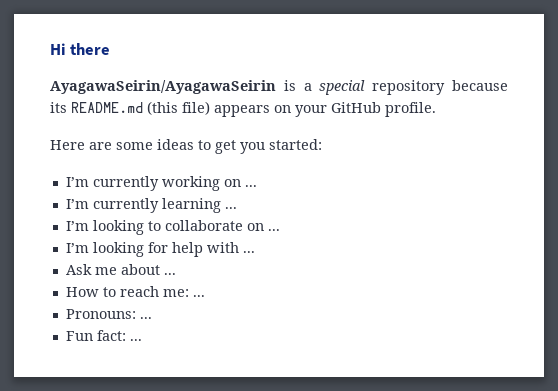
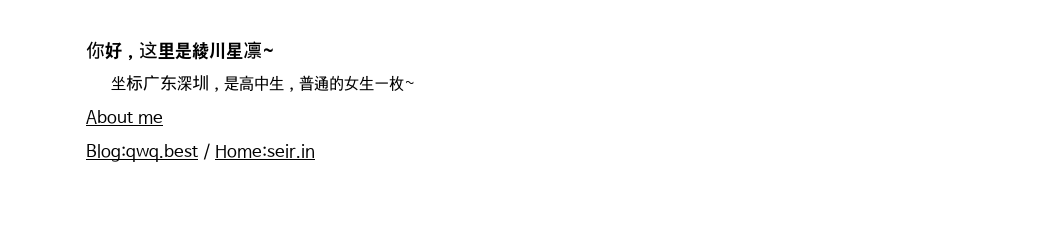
- Hi there
- AyagawaSeirin/AyagawaSeirin is a special repository because its README.md (this file) appears on your GitHub profile.
- Here are some ideas to get you started:
- I’m currently working on ...
- I’m currently learning ...
- I’m looking to collaborate on ...
- I’m looking for help with ...
- Ask me about ...
- How to reach me: ...
- Pronouns: ...
- Fun fact: ...
+ 你好，这里是綾川星凛~
+ 坐标广东深圳，是高中生，普通的女生一枚~
+ About me
+ Blog:qwq.best / Home:seir.in

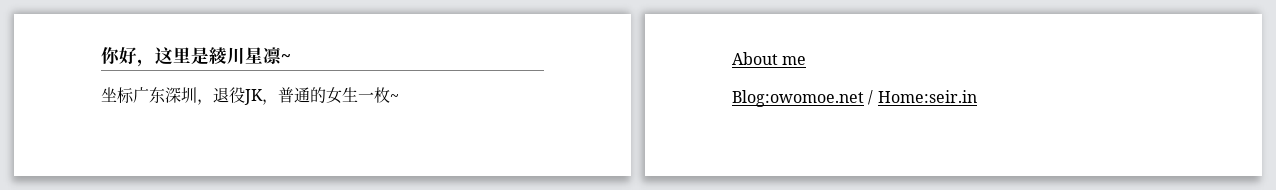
- 坐标广东深圳，是高中生，普通的女生一枚~
+ 坐标广东深圳，退役JK，普通的女生一枚~
- Blog:qwq.best / Home:seir.in
+ Blog:owomoe.net / Home:seir.in

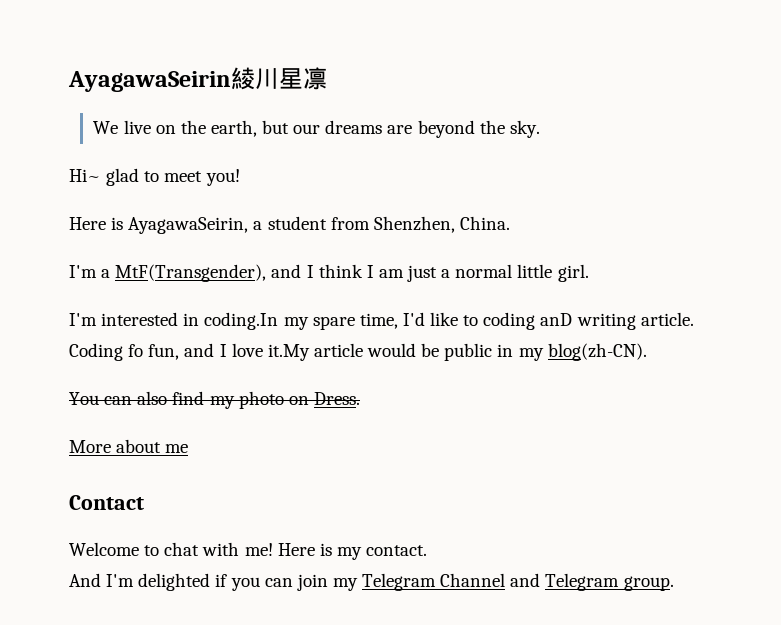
- 你好，这里是綾川星凛~
- 坐标广东深圳，退役JK，普通的女生一枚~
- About me
- Blog:owomoe.net / Home:seir.in
+ AyagawaSeirin綾川星凛
+ We live on the earth, but our dreams are beyond the sky.
+ Hi~ glad to meet you!
+ Here is AyagawaSeirin, a student from Shenzhen, China.
+ I'm a MtF(Transgender), and I think I am just a normal little girl.
+ I'm interested in coding.In my spare time, I'd like to coding anD writing article. Coding fo fun, and I love it.My article would be public in my blog(zh-CN).
+ You can also find my photo on Dress.
+ More about me
+ Contact
+ Welcome to chat with me! Here is my contact.
+ And I'm delighted if you can join my Telegram Channel and Telegram group.

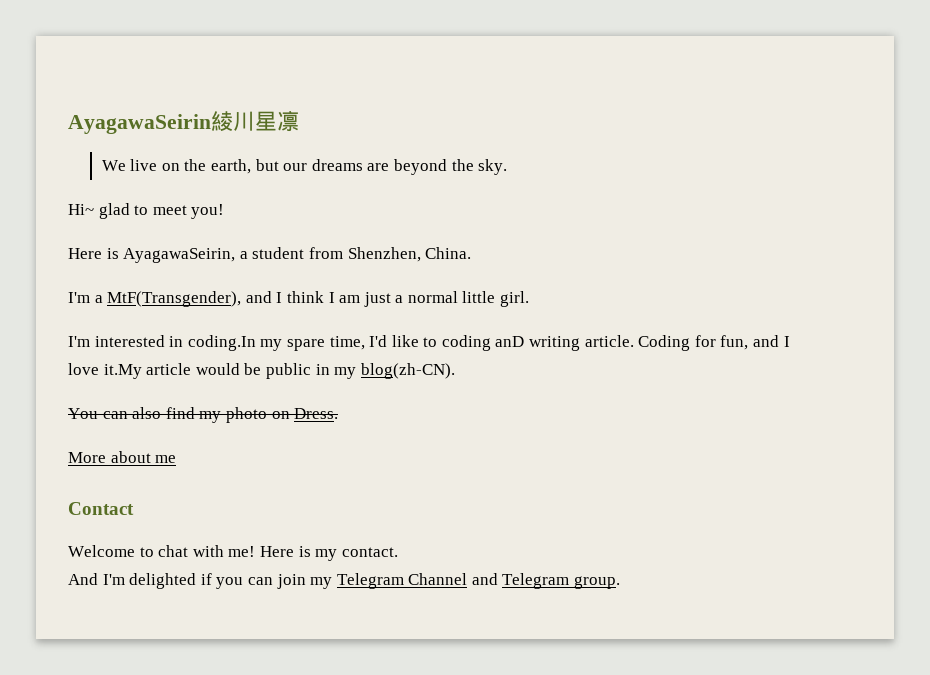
- Coding fo fun, and I love it.My article would be public in my blog(zh-CN).
+ Coding for fun, and I love it.My article would be public in my blog(zh-CN).

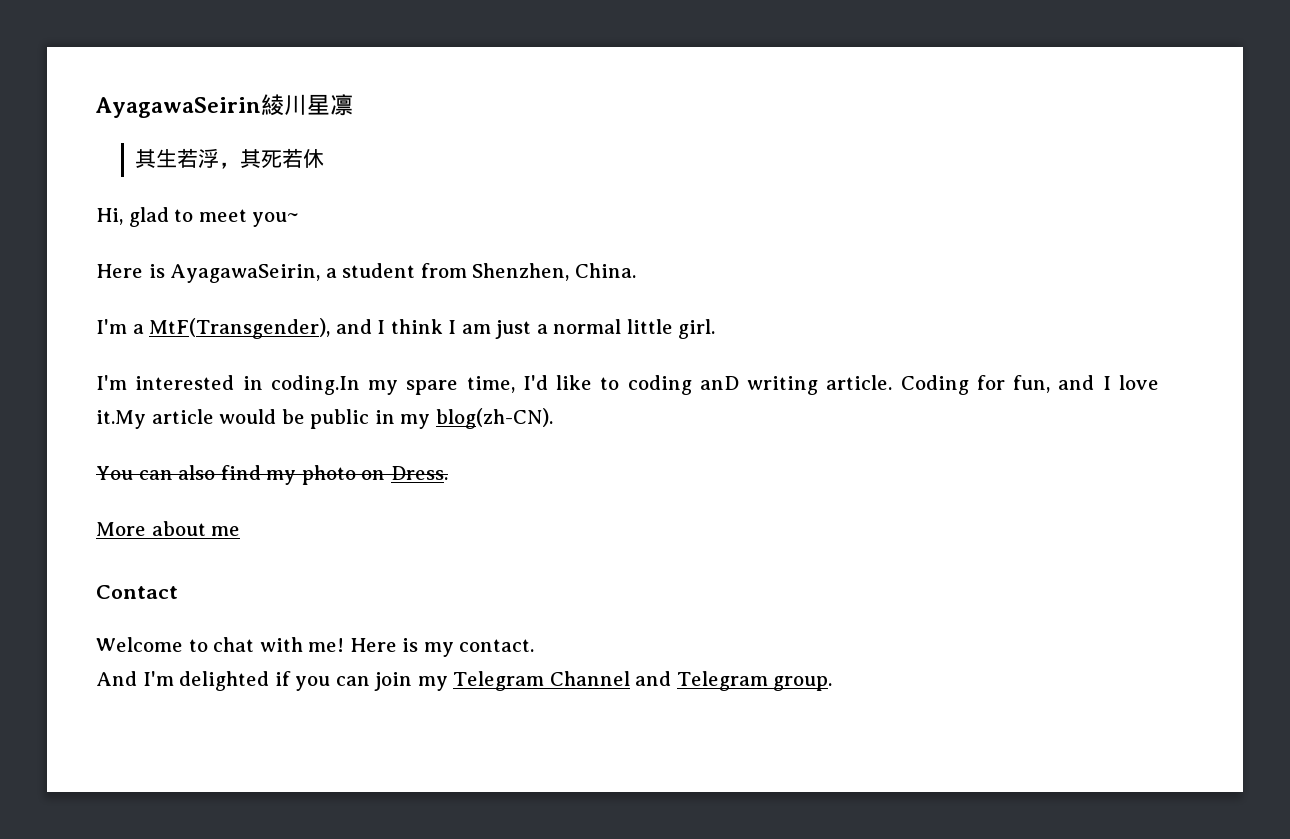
- We live on the earth, but our dreams are beyond the sky.
- Hi~ glad to meet you!
+ 其生若浮，其死若休
+ Hi, glad to meet you~

